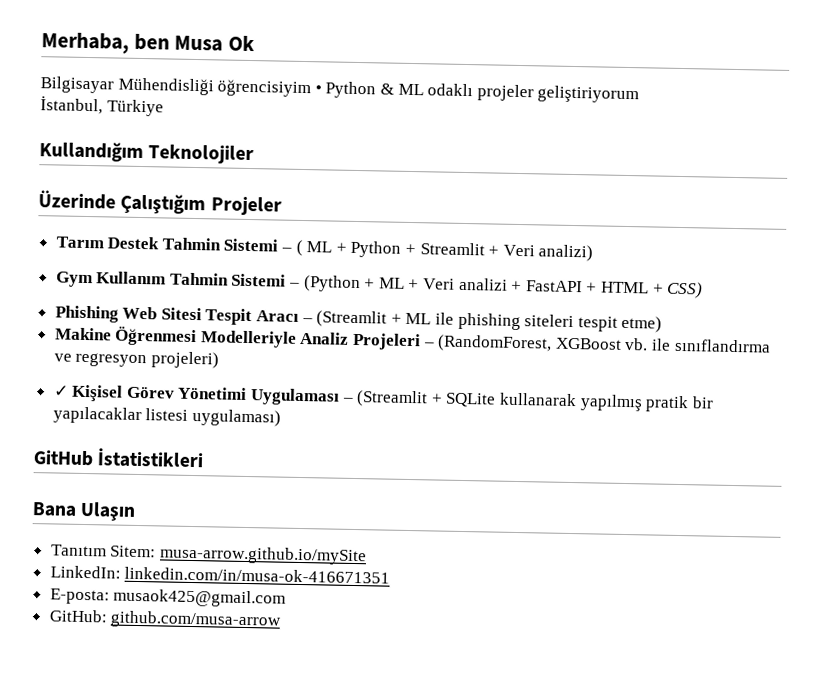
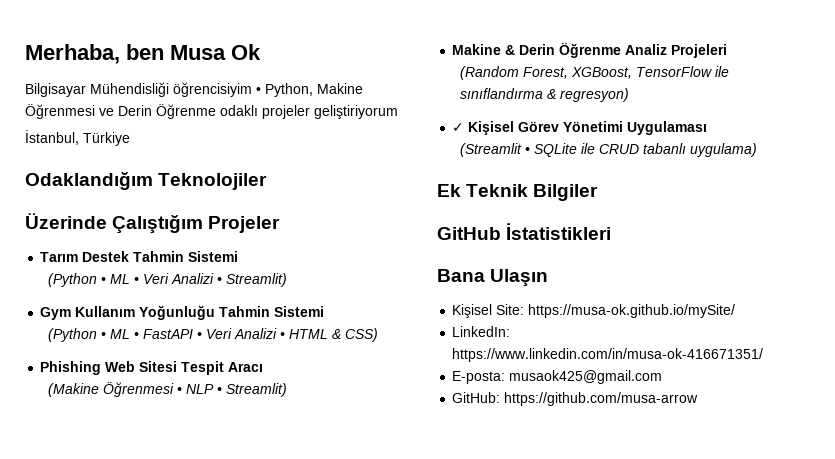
- Bilgisayar Mühendisliği öğrencisiyim • Python & ML odaklı projeler geliştiriyorum
+ Bilgisayar Mühendisliği öğrencisiyim • Python, Makine Öğrenmesi ve Derin Öğrenme odaklı projeler geliştiriyorum
- Kullandığım Teknolojiler
+ Odaklandığım Teknolojiler
- Tarım Destek Tahmin Sistemi – ( ML + Python + Streamlit + Veri analizi)
+ Tarım Destek Tahmin Sistemi
+ (Python • ML • Veri Analizi • Streamlit)
- Gym Kullanım Tahmin Sistemi – (Python + ML + Veri analizi + FastAPI + HTML + CSS)
+ Gym Kullanım Yoğunluğu Tahmin Sistemi
+ (Python • ML • FastAPI • Veri Analizi • HTML & CSS)
- Phishing Web Sitesi Tespit Aracı – (Streamlit + ML ile phishing siteleri tespit etme)
- Makine Öğrenmesi Modelleriyle Analiz Projeleri – (RandomForest, XGBoost vb. ile sınıflandırma ve regresyon projeleri)
+ Phishing Web Sitesi Tespit Aracı
+ (Makine Öğrenmesi • NLP • Streamlit)
+ Makine & Derin Öğrenme Analiz Projeleri
+ (Random Forest, XGBoost, TensorFlow ile sınıflandırma & regresyon)
- ✓ Kişisel Görev Yönetimi Uygulaması – (Streamlit + SQLite kullanarak yapılmış pratik bir yapılacaklar listesi uygulaması)
+ ✓ Kişisel Görev Yönetimi Uygulaması
+ (Streamlit • SQLite ile CRUD tabanlı uygulama)
+ Ek Teknik Bilgiler
- Tanıtım Sitem: musa-arrow.github.io/mySite
+ Kişisel Site: https://musa-ok.github.io/mySite/
- LinkedIn: linkedin.com/in/musa-ok-416671351
+ LinkedIn: https://www.linkedin.com/in/musa-ok-416671351/
- GitHub: github.com/musa-arrow
+ GitHub: https://github.com/musa-arrow

